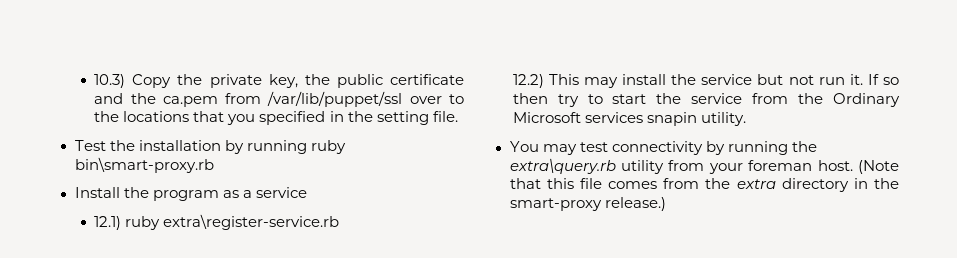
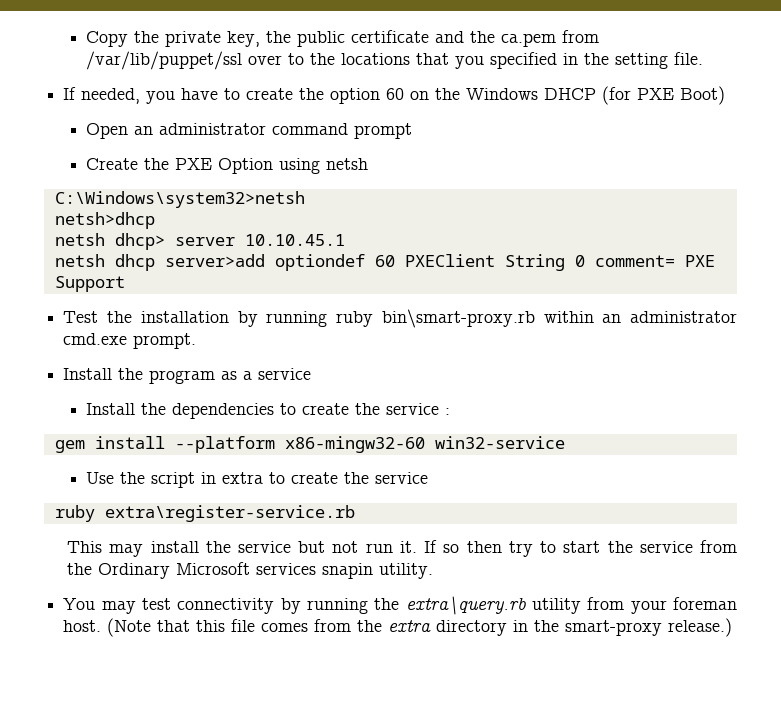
- 10.3) Copy the private key, the public certificate and the ca.pem from /var/lib/puppet/ssl over to the locations that you specified in the setting file.
+ Copy the private key, the public certificate and the ca.pem from /var/lib/puppet/ssl over to the locations that you specified in the setting file.
+ If needed, you have to create the option 60 on the Windows DHCP (for PXE Boot)
+ Open an administrator command prompt
+ Create the PXE Option using netsh
+ C:\Windows\system32>netsh
+ netsh>dhcp
+ netsh dhcp> server 10.10.45.1
+ netsh dhcp server>add optiondef 60 PXEClient String 0 comment= PXE Support
- Test the installation by running ruby bin\smart-proxy.rb
+ Test the installation by running ruby bin\smart-proxy.rb within an administrator cmd.exe prompt.
- 12.1) ruby extra\register-service.rb
+ Install the dependencies to create the service :
+ gem install --platform x86-mingw32-60 win32-service
+ Use the script in extra to create the service
+ ruby extra\register-service.rb
- 12.2) This may install the service but not run it.
+ This may install the service but not run it.

